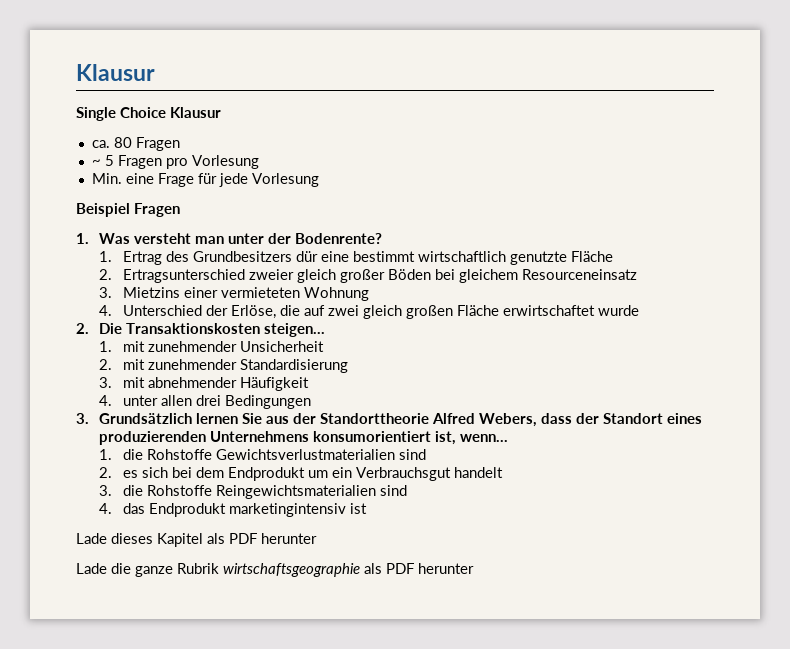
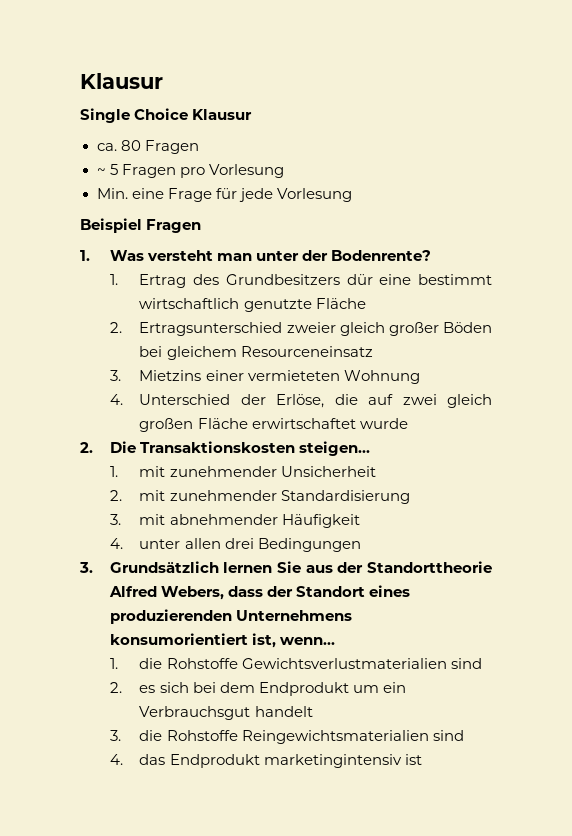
- Lade dieses Kapitel als PDF herunter
- Lade die ganze Rubrik wirtschaftsgeographie als PDF herunter

